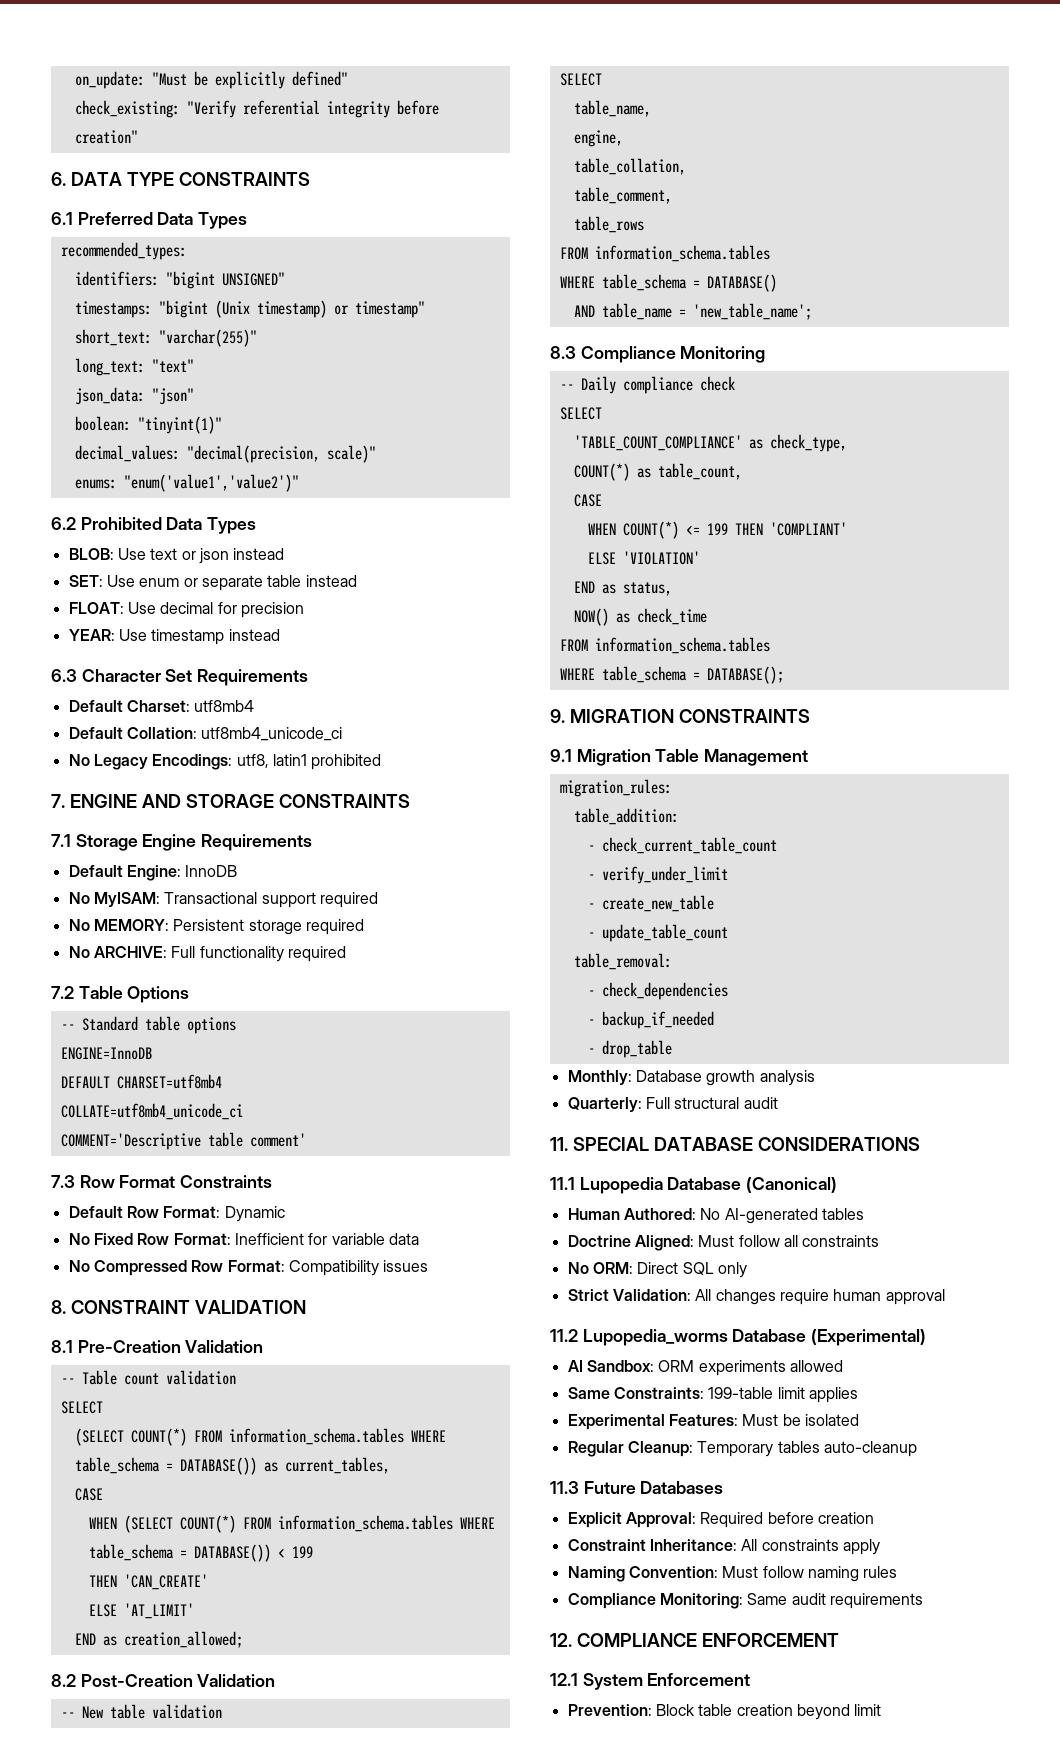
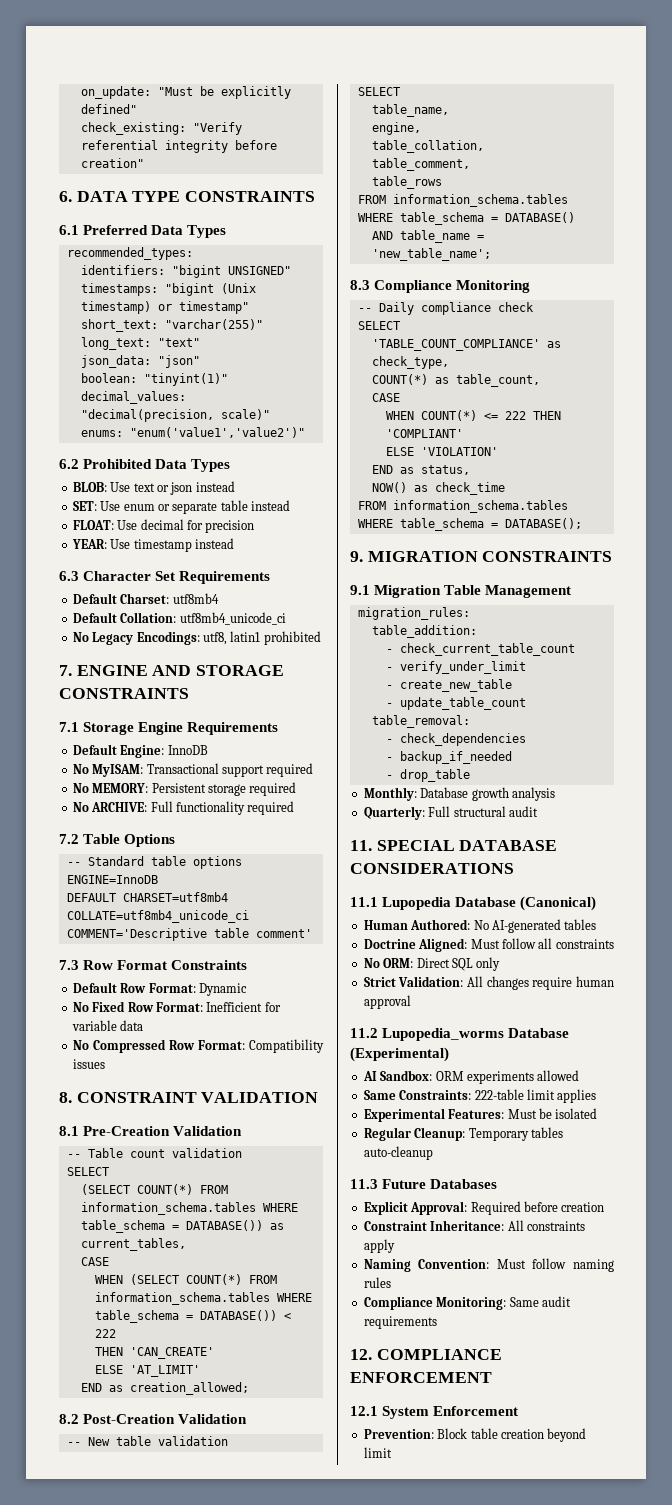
- WHEN (SELECT COUNT(*) FROM information_schema.tables WHERE table_schema = DATABASE()) < 199
+ WHEN (SELECT COUNT(*) FROM information_schema.tables WHERE table_schema = DATABASE()) < 222
- WHEN COUNT(*) <= 199 THEN 'COMPLIANT'
+ WHEN COUNT(*) <= 222 THEN 'COMPLIANT'
- Same Constraints: 199-table limit applies
+ Same Constraints: 222-table limit applies

